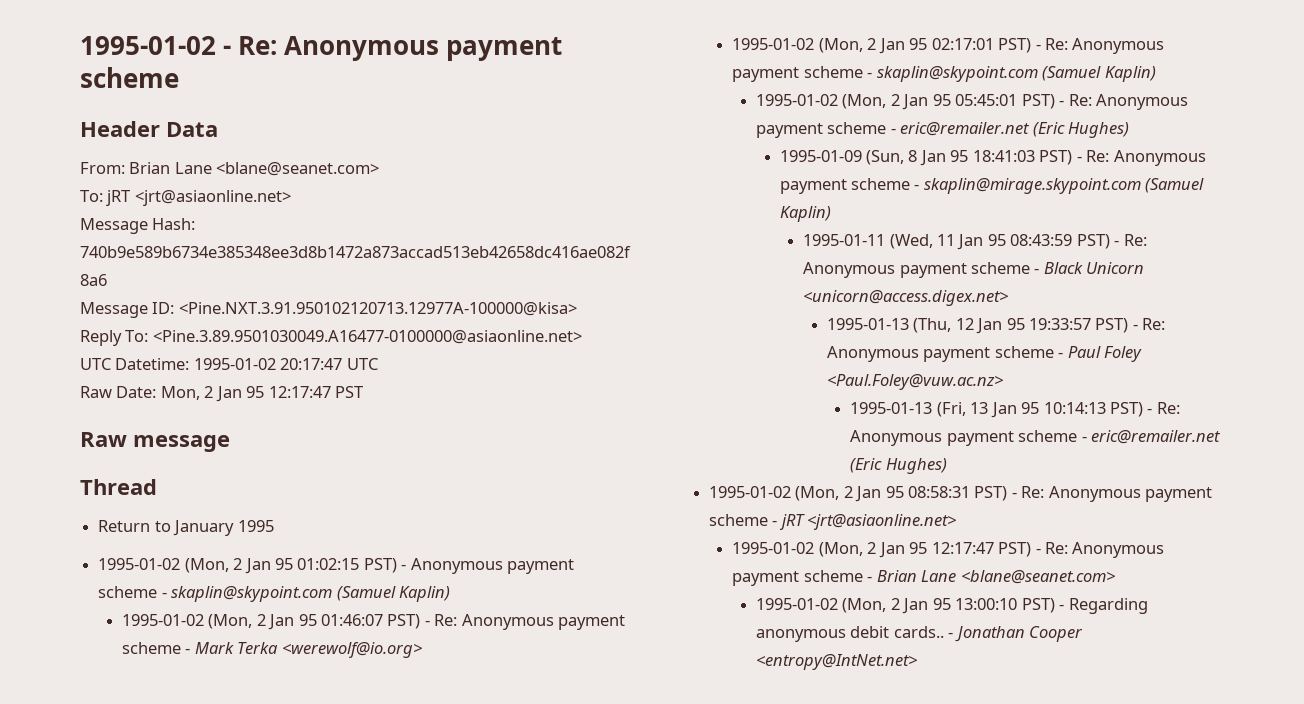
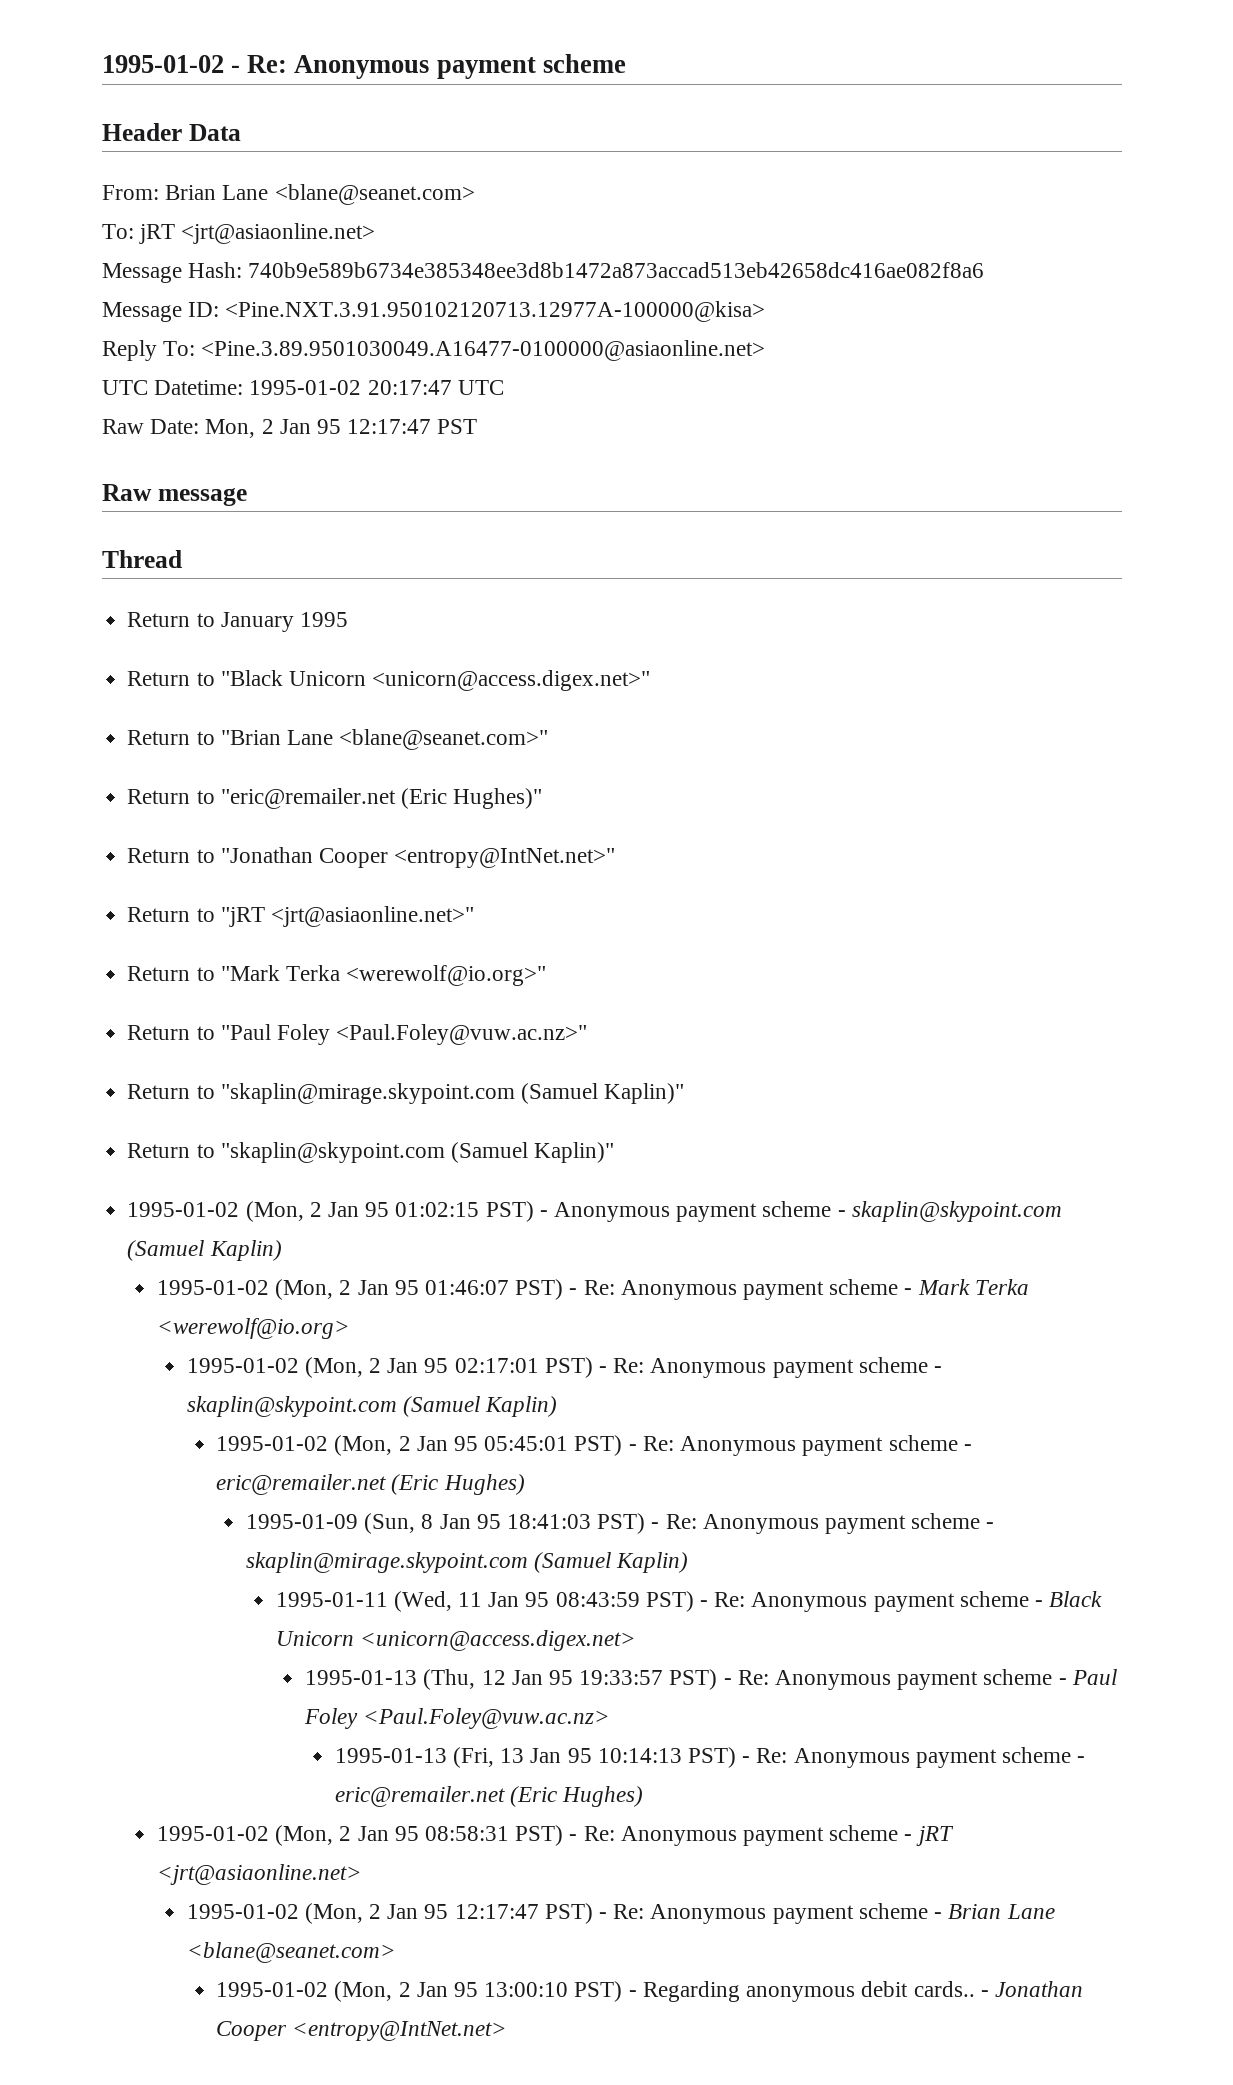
+ Return to "Black Unicorn <unicorn@access.digex.net>"
+ Return to "Brian Lane <blane@seanet.com>"
+ Return to "eric@remailer.net (Eric Hughes)"
+ Return to "Jonathan Cooper <entropy@IntNet.net>"
+ Return to "jRT <jrt@asiaonline.net>"
+ Return to "Mark Terka <werewolf@io.org>"
+ Return to "Paul Foley <Paul.Foley@vuw.ac.nz>"
+ Return to "skaplin@mirage.skypoint.com (Samuel Kaplin)"
+ Return to "skaplin@skypoint.com (Samuel Kaplin)"

